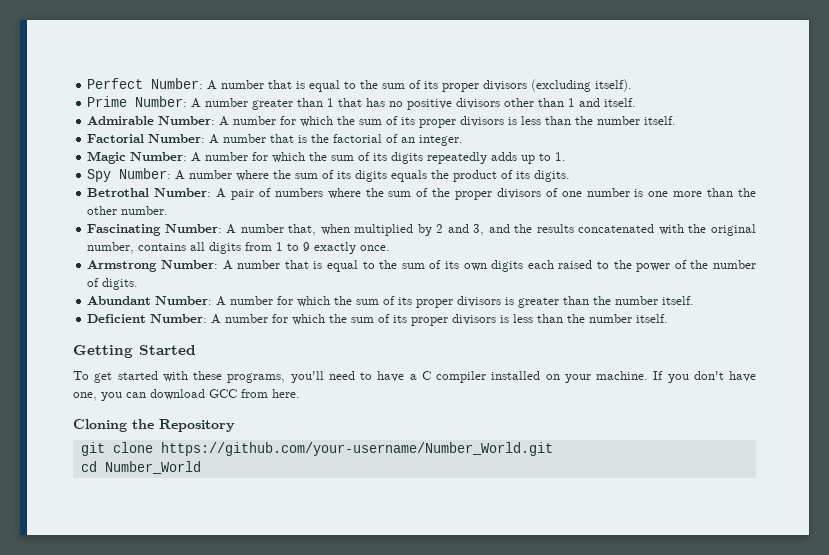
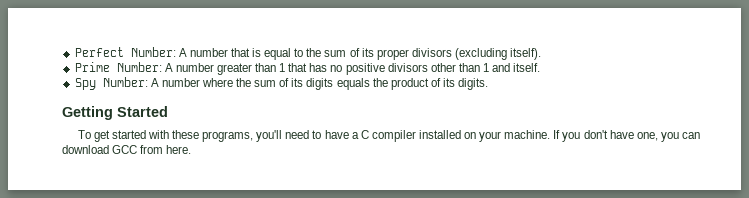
- Admirable Number: A number for which the sum of its proper divisors is less than the number itself.
- Factorial Number: A number that is the factorial of an integer.
- Magic Number: A number for which the sum of its digits repeatedly adds up to 1.
- Betrothal Number: A pair of numbers where the sum of the proper divisors of one number is one more than the other number.
- Fascinating Number: A number that, when multiplied by 2 and 3, and the results concatenated with the original number, contains all digits from 1 to 9 exactly once.
- Armstrong Number: A number that is equal to the sum of its own digits each raised to the power of the number of digits.
- Abundant Number: A number for which the sum of its proper divisors is greater than the number itself.
- Deficient Number: A number for which the sum of its proper divisors is less than the number itself.
- Cloning the Repository
- git clone https://github.com/your-username/Number_World.git
- cd Number_World

